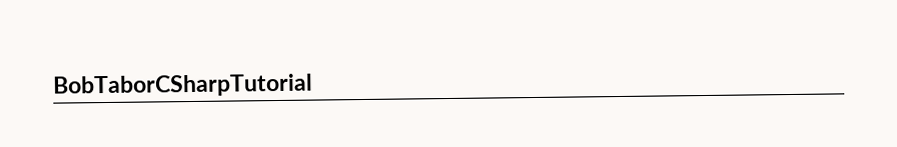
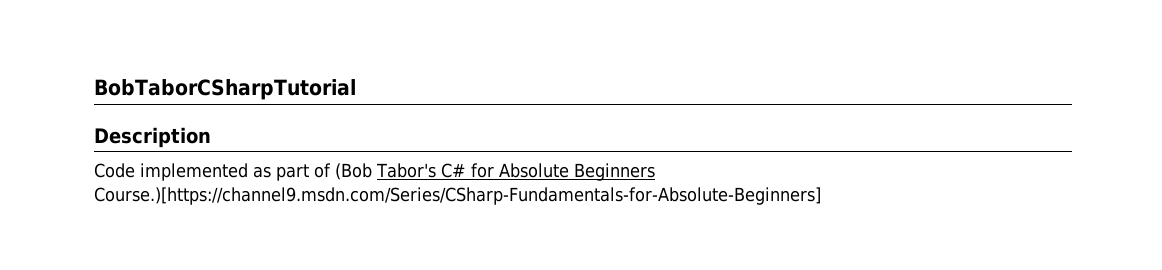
+ Description
+ Code implemented as part of (Bob Tabor's C# for Absolute Beginners Course.)[https://channel9.msdn.com/Series/CSharp-Fundamentals-for-Absolute-Beginners]

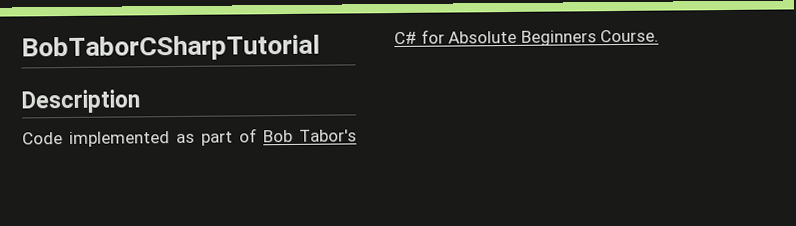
- Code implemented as part of (Bob Tabor's C# for Absolute Beginners Course.)[https://channel9.msdn.com/Series/CSharp-Fundamentals-for-Absolute-Beginners]
+ Code implemented as part of Bob Tabor's C# for Absolute Beginners Course.

